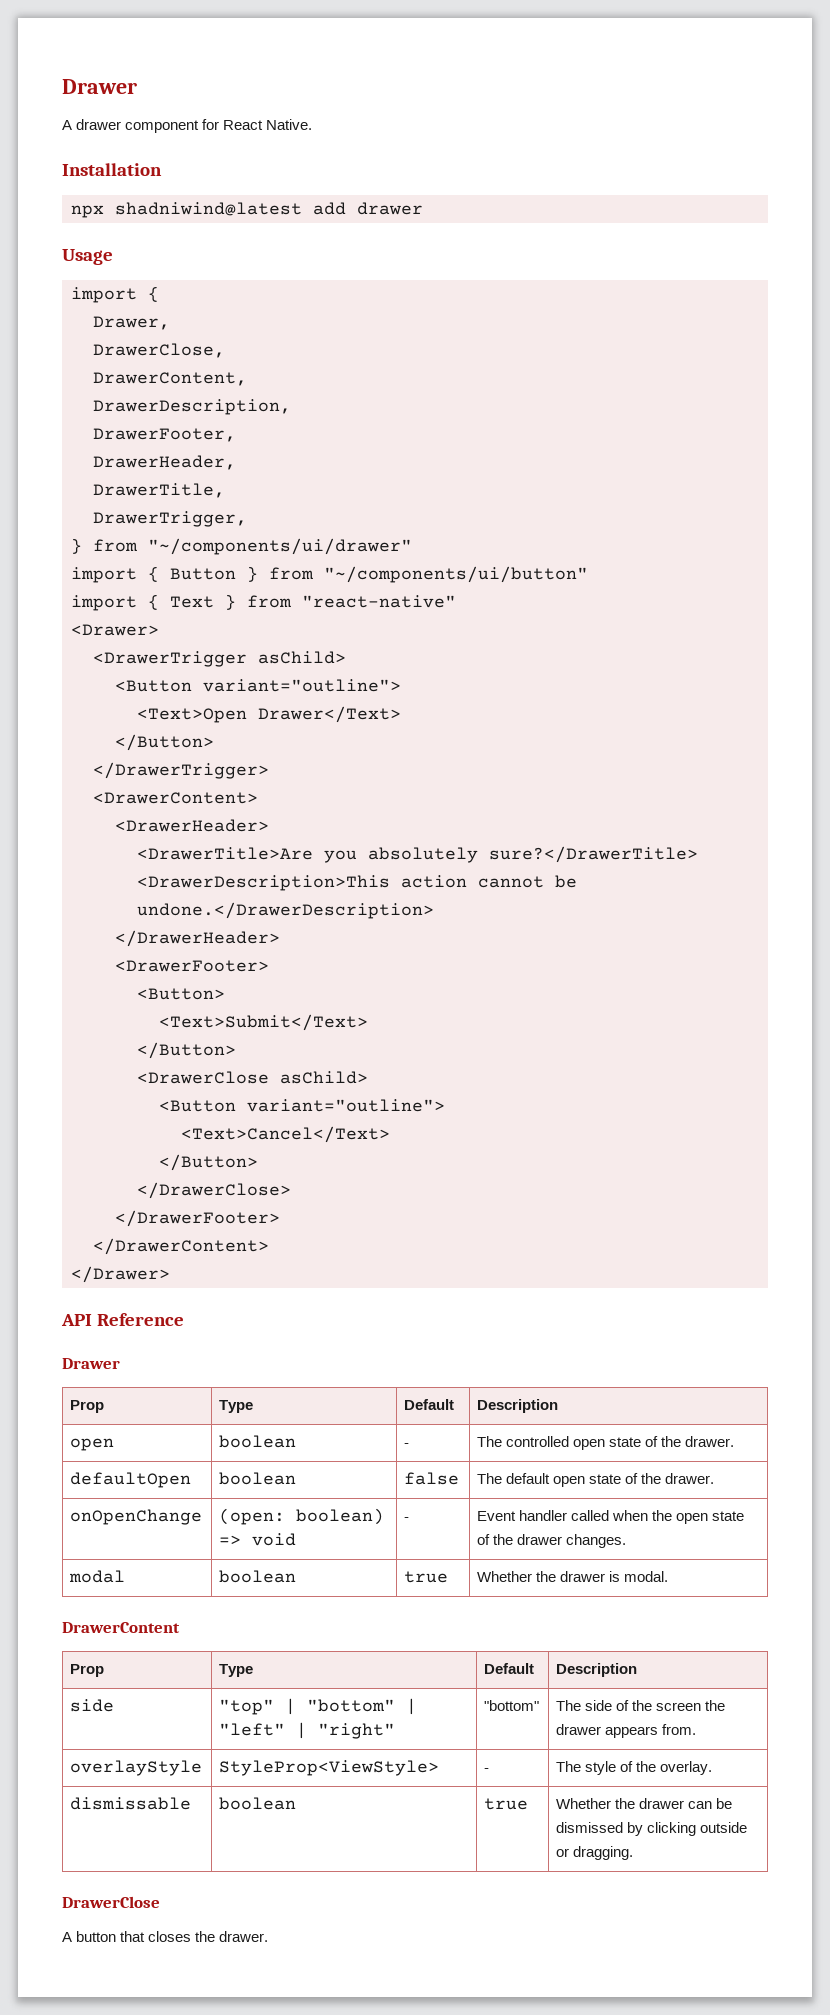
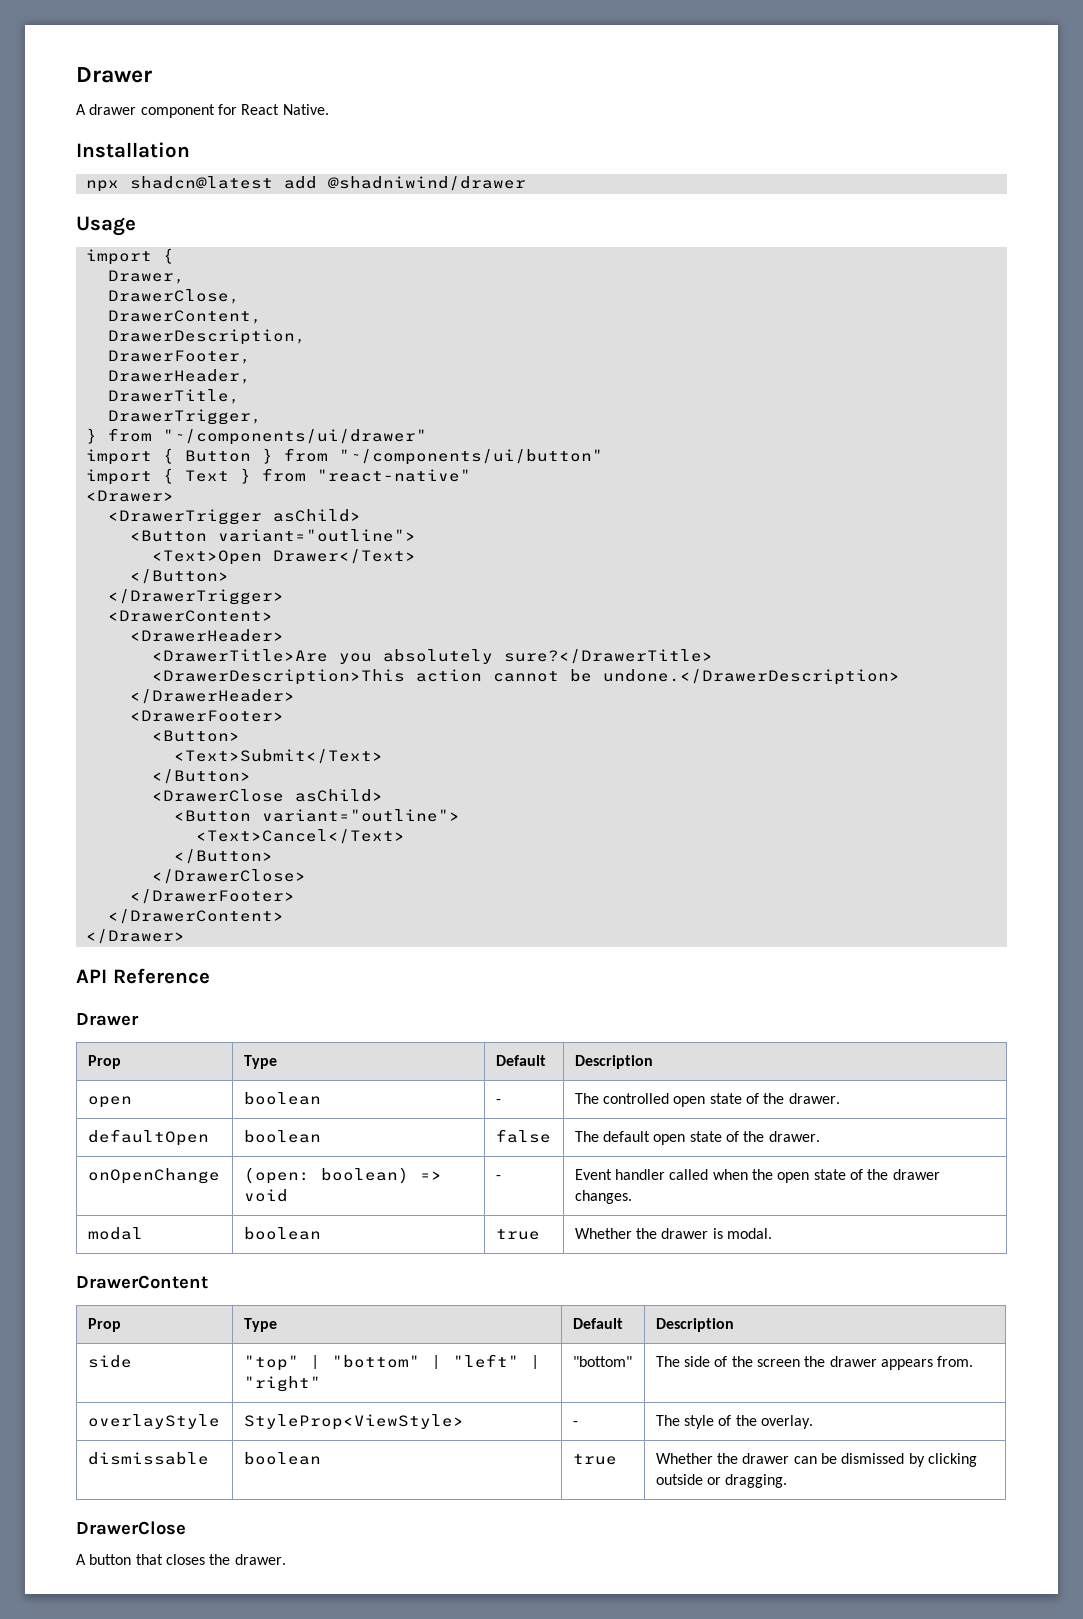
- npx shadniwind@latest add drawer
+ npx shadcn@latest add @shadniwind/drawer

